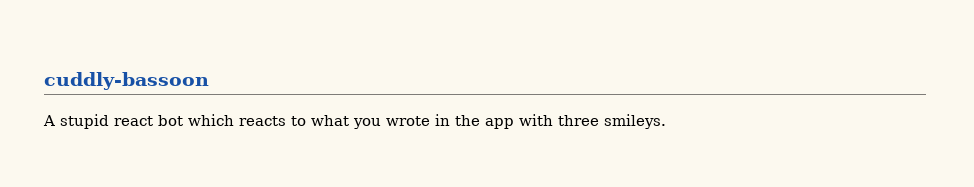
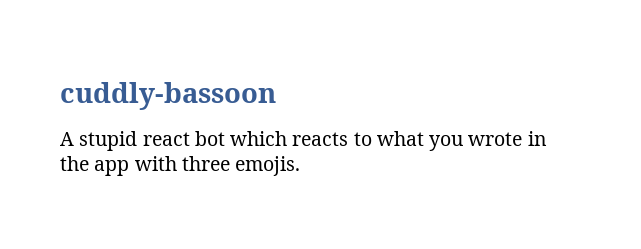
- A stupid react bot which reacts to what you wrote in the app with three smileys.
+ A stupid react bot which reacts to what you wrote in the app with three emojis.

